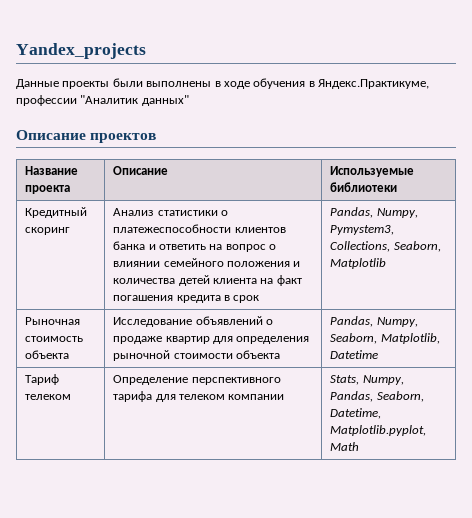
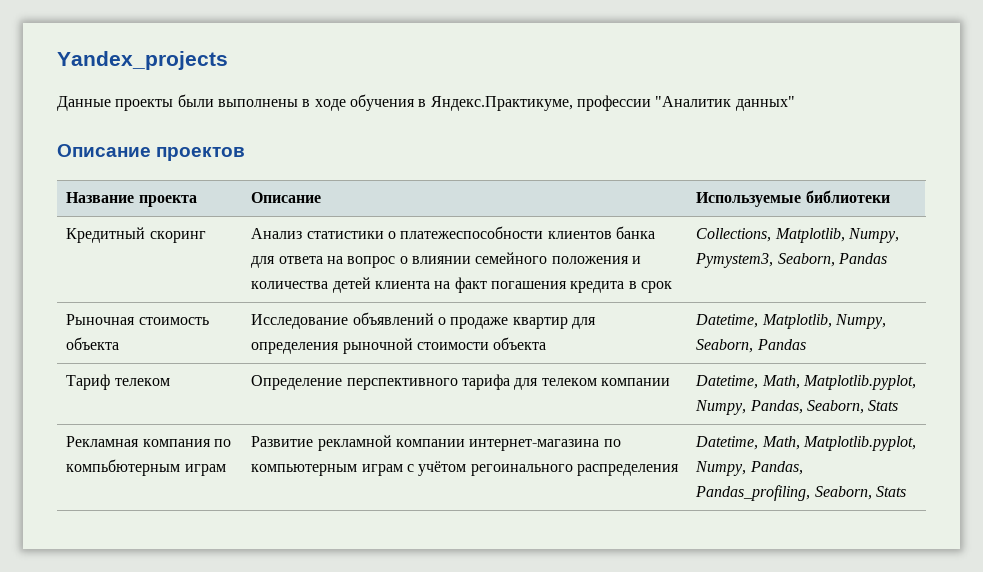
- Кредитный скоринг | Aнализ статистики о платежеспособности клиентов банка и ответить на вопрос о влиянии семейного положения и количества детей клиента на факт погашения кредита в срок | Pandas, Numpy, Pymystem3, Collections, Seaborn, Matplotlib
+ Кредитный скоринг | Aнализ статистики о платежеспособности клиентов банка для ответа на вопрос о влиянии семейного положения и количества детей клиента на факт погашения кредита в срок | Collections, Matplotlib, Numpy, Pymystem3, Seaborn, Pandas
- Рыночная стоимость объекта | Исследование объявлений о продаже квартир для определения рыночной стоимости объекта | Pandas, Numpy, Seaborn, Matplotlib, Datetime
+ Рыночная стоимость объекта | Исследование объявлений о продаже квартир для определения рыночной стоимости объекта | Datetime, Matplotlib, Numpy, Seaborn, Pandas
- Тариф телеком | Определение перспективного тарифа для телеком компании | Stats, Numpy, Pandas, Seaborn, Datetime, Matplotlib.pyplot, Math
+ Тариф телеком | Определение перспективного тарифа для телеком компании | Datetime, Math, Matplotlib.pyplot, Numpy, Pandas, Seaborn, Stats
+ Рекламная компания по компьбютерным играм | Развитие рекламной компании интернет-магазина по компьютерным играм с учётом регоинального распределения | Datetime, Math, Matplotlib.pyplot, Numpy, Pandas, Pandas_profiling, Seaborn, Stats

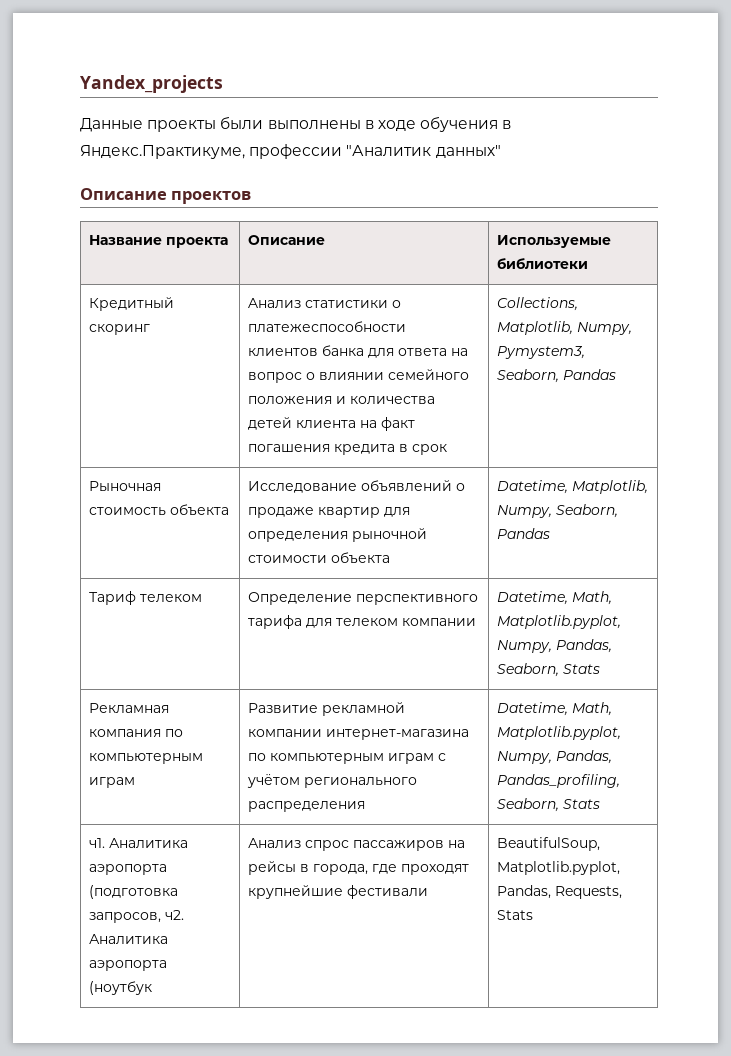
- Рекламная компания по компьбютерным играм | Развитие рекламной компании интернет-магазина по компьютерным играм с учётом регоинального распределения | Datetime, Math, Matplotlib.pyplot, Numpy, Pandas, Pandas_profiling, Seaborn, Stats
+ Рекламная компания по компьютерным играм | Развитие рекламной компании интернет-магазина по компьютерным играм с учётом регионального распределения | Datetime, Math, Matplotlib.pyplot, Numpy, Pandas, Pandas_profiling, Seaborn, Stats
+ ч1. Аналитика аэропорта (подготовка запросов, ч2. Аналитика аэропорта (ноутбук | Анализ спрос пассажиров на рейсы в города, где проходят крупнейшие фестивали | BeautifulSoup, Matplotlib.pyplot, Pandas, Requests, Stats

